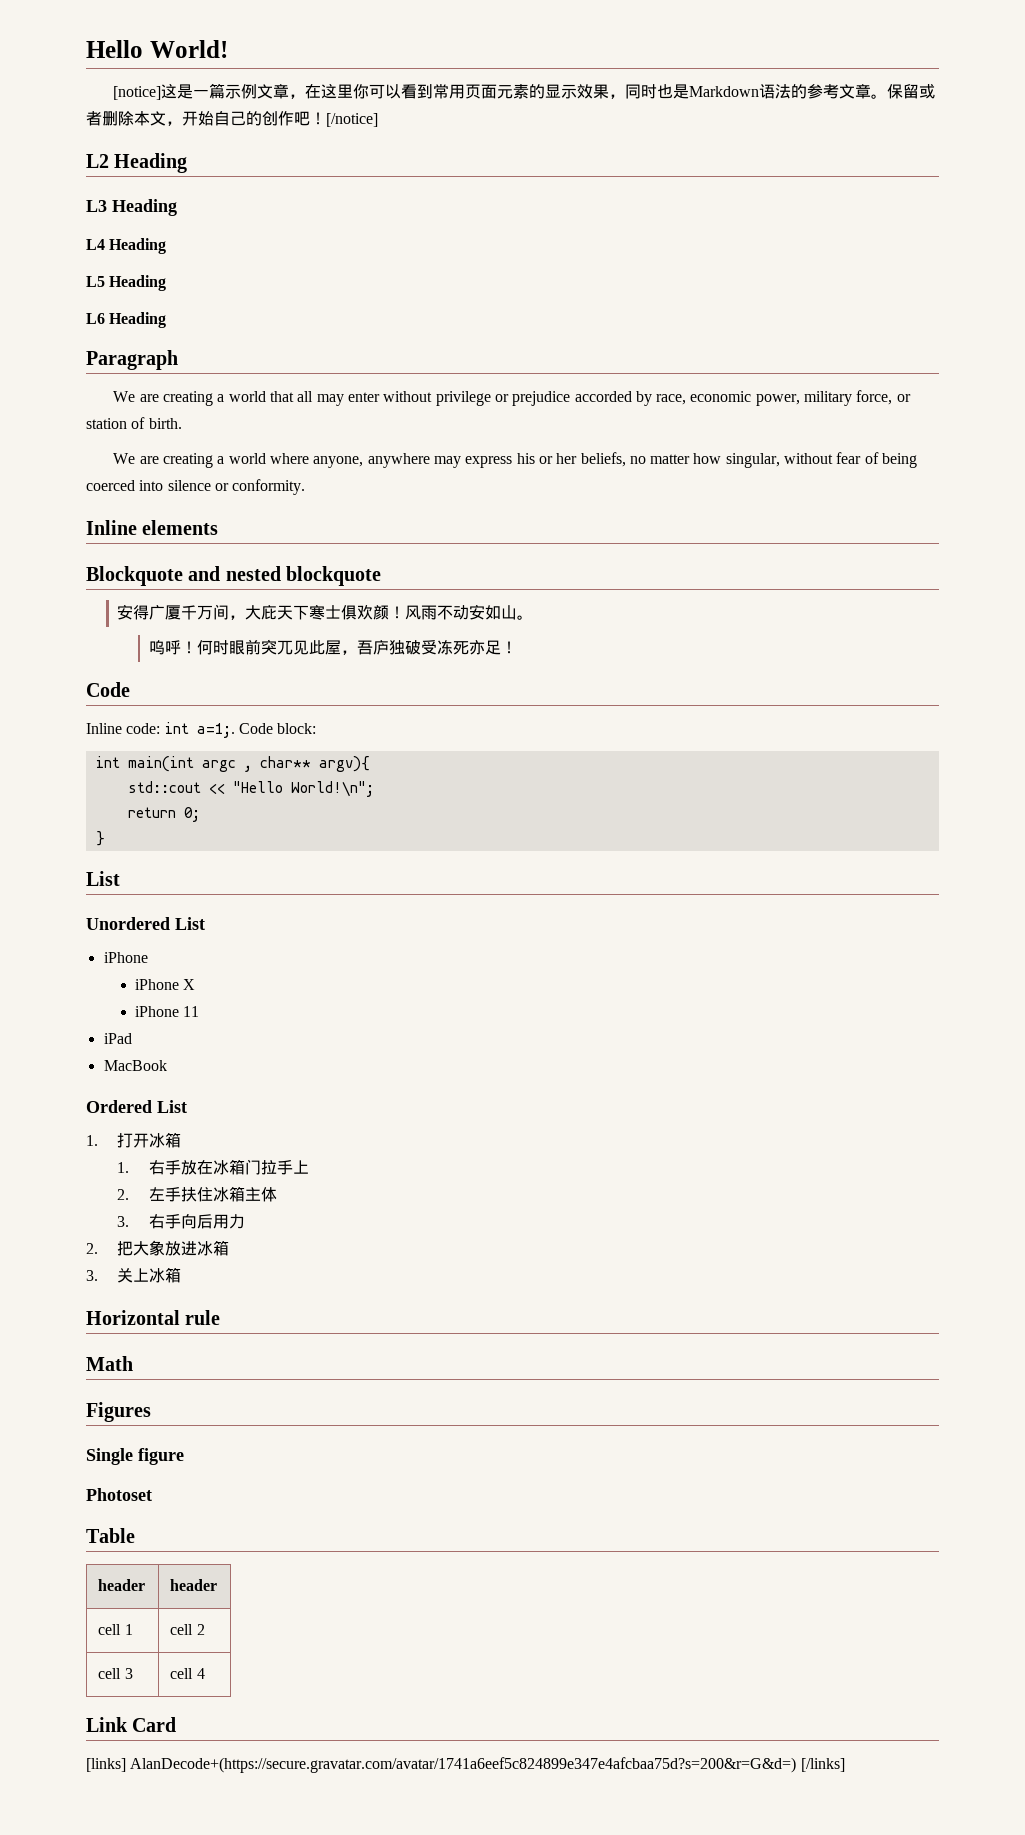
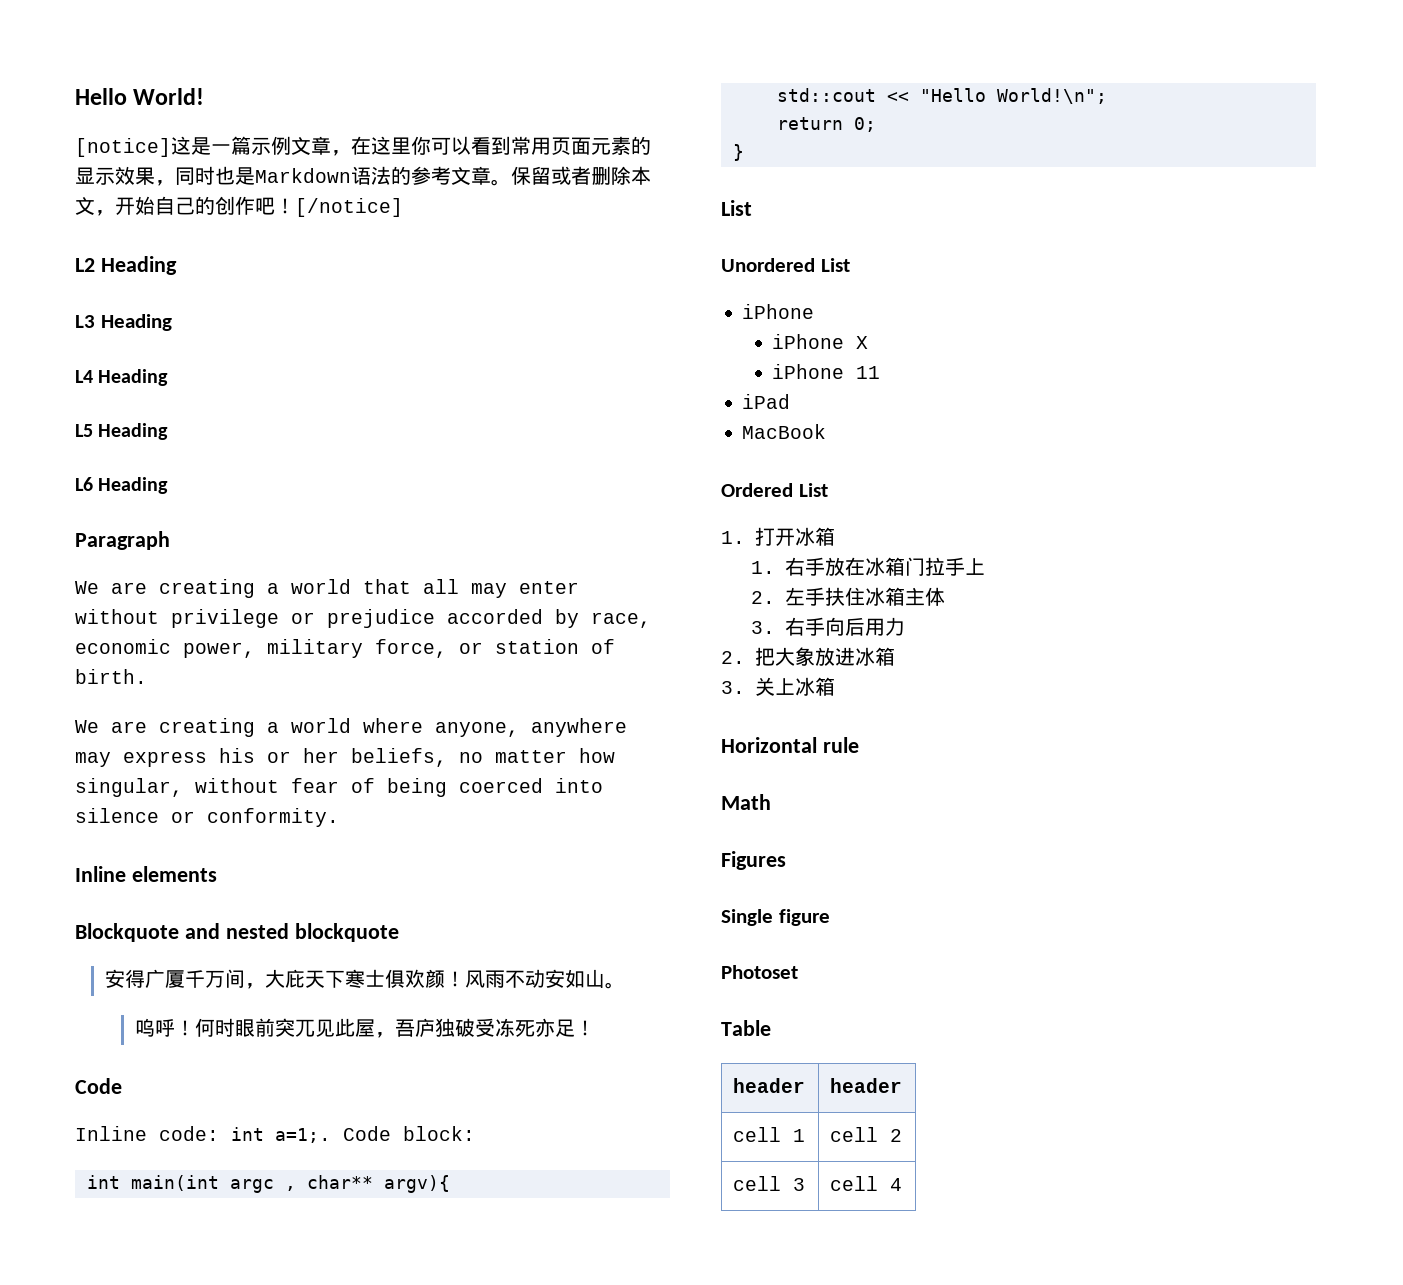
- Link Card
- [links] AlanDecode+(https://secure.gravatar.com/avatar/1741a6eef5c824899e347e4afcbaa75d?s=200&r=G&d=) [/links]

